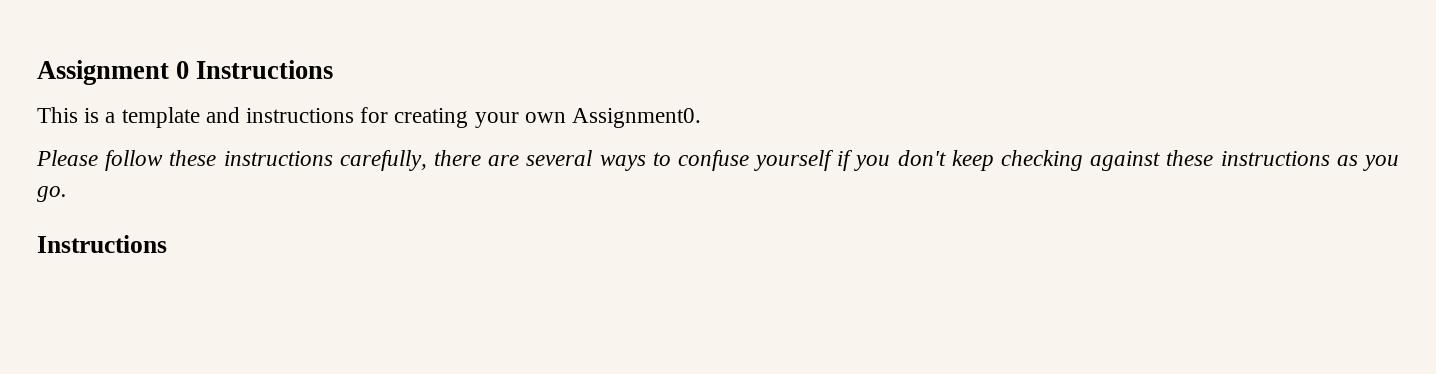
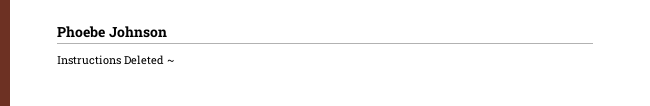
- Assignment 0 Instructions
- This is a template and instructions for creating your own Assignment0.
- Please follow these instructions carefully, there are several ways to confuse yourself if you don't keep checking against these instructions as you go.
- Instructions
+ Phoebe Johnson
+ Instructions Deleted ~

